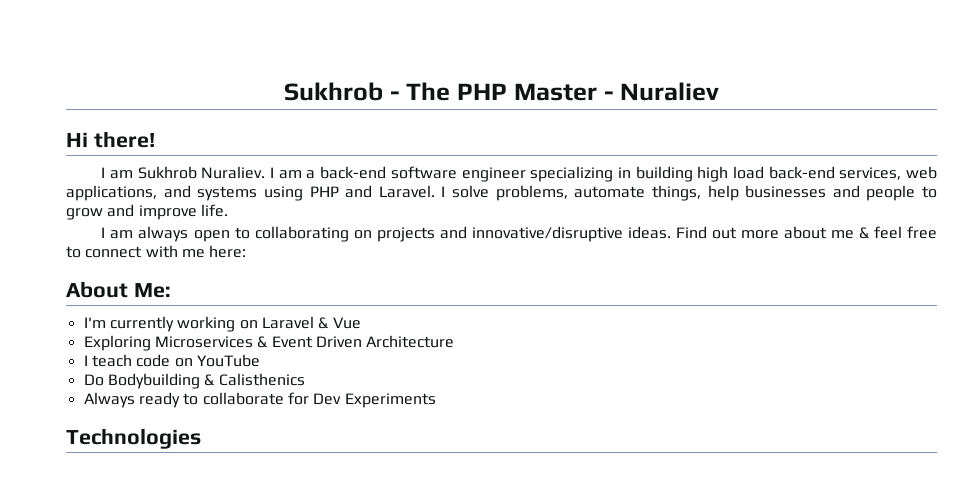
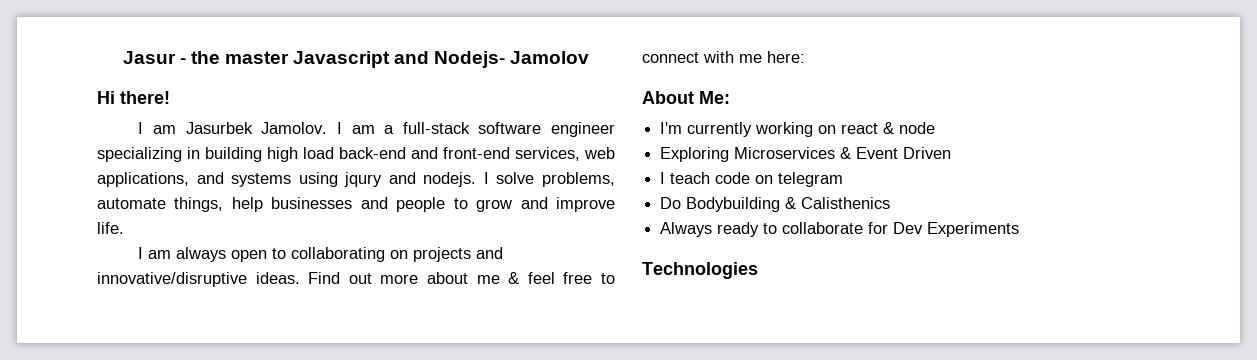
- Sukhrob - The PHP Master - Nuraliev
+ Jasur - the master Javascript and Nodejs- Jamolov
- I am Sukhrob Nuraliev.
+ I am Jasurbek Jamolov.
- I am a back-end software engineer specializing in building high load back-end services, web applications, and systems using PHP and Laravel.
+ I am a full-stack software engineer specializing in building high load back-end and front-end services, web applications, and systems using jqury and nodejs.
- I'm currently working on Laravel & Vue
+ I'm currently working on react & node
- Exploring Microservices & Event Driven Architecture
+ Exploring Microservices & Event Driven
- I teach code on YouTube
+ I teach code on telegram

